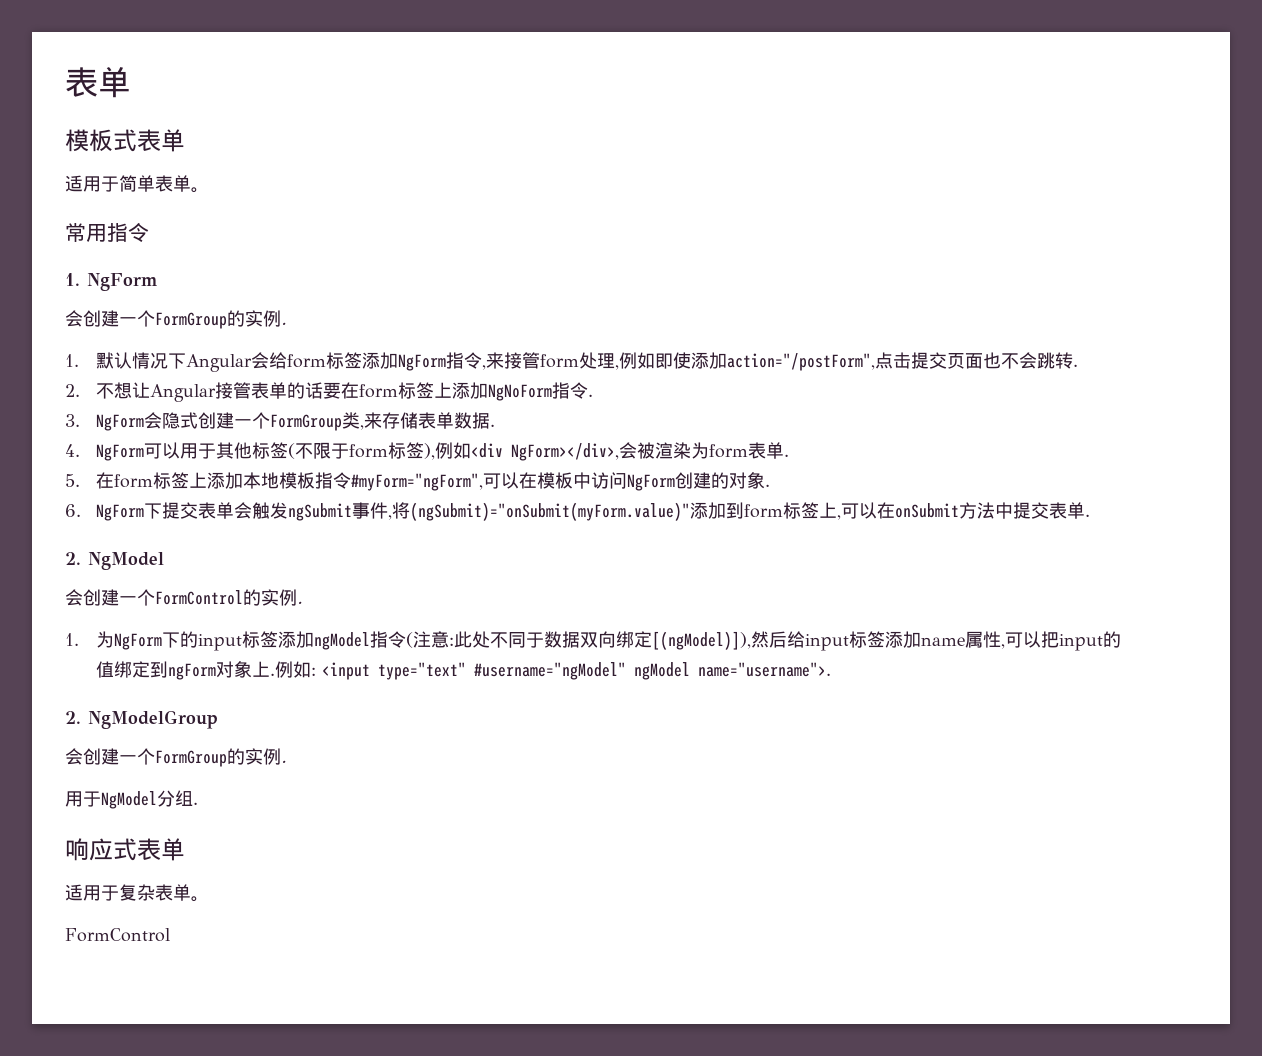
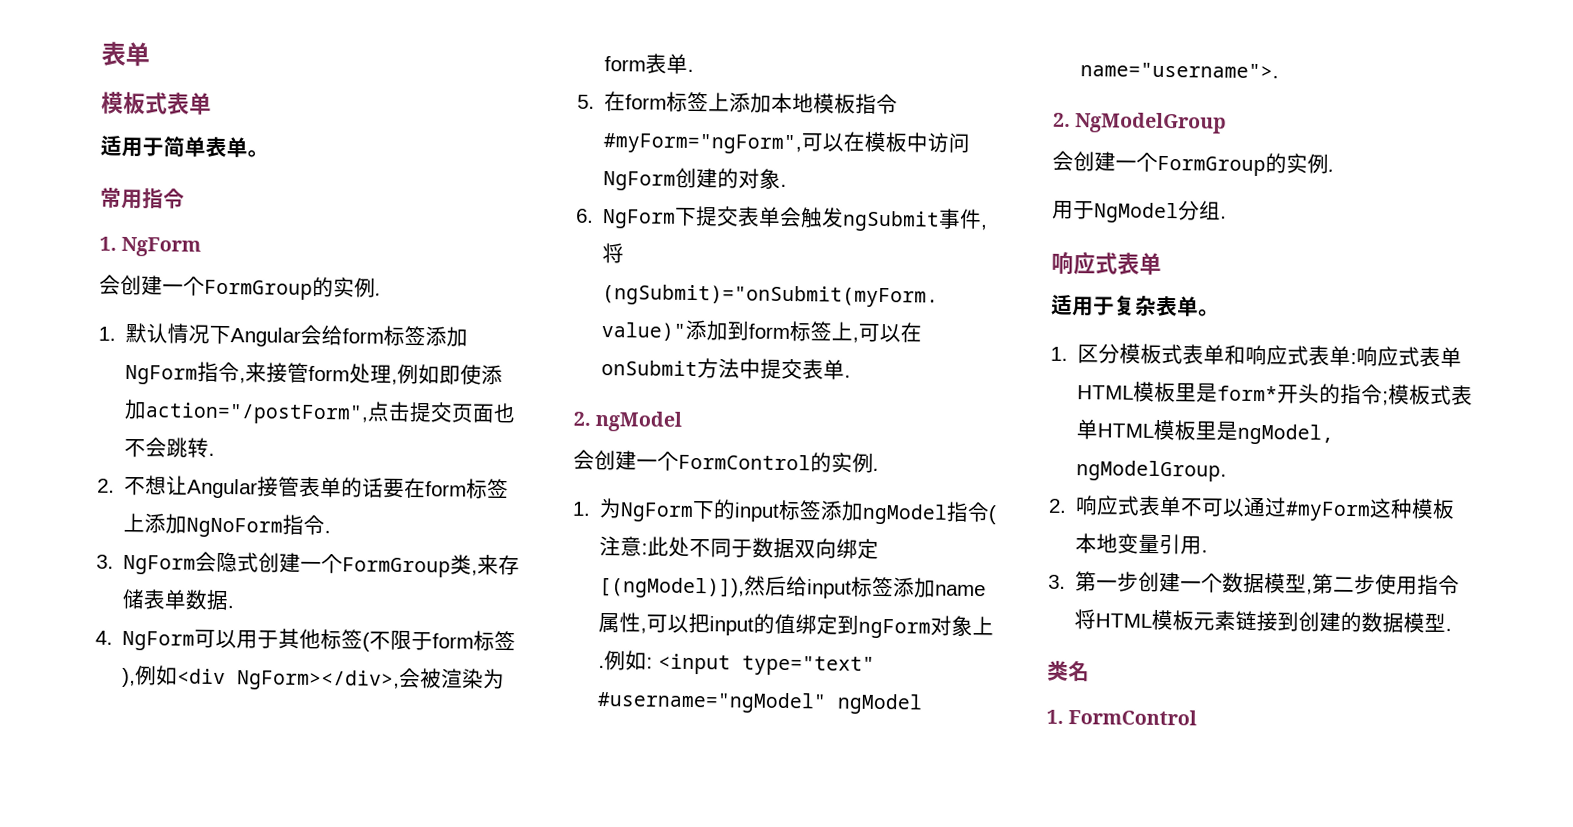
- 2. NgModel
+ 2. ngModel
  适用于复杂表单。
- FormControl
+ 1.区分模板式表单和响应式表单:响应式表单HTML模板里是form*开头的指令;模板式表单HTML模板里是ngModel, ngModelGroup.
+ 2.响应式表单不可以通过#myForm这种模板本地变量引用.
+ 3.第一步创建一个数据模型,第二步使用指令将HTML模板元素链接到创建的数据模型.
+ 类名
+ 1. FormControl

